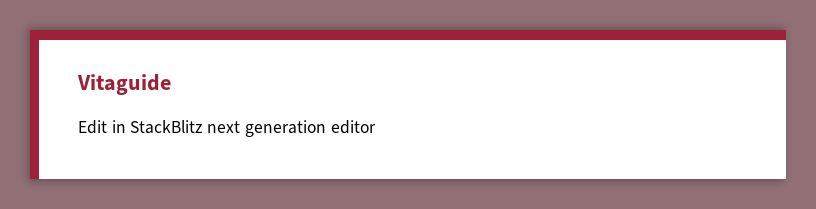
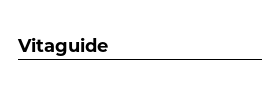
- Edit in StackBlitz next generation editor

